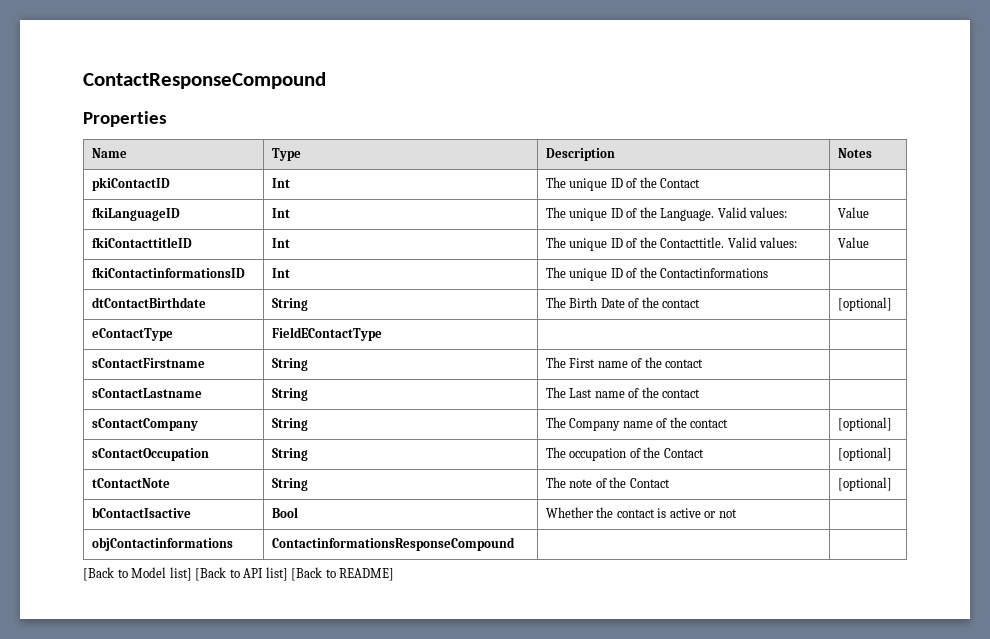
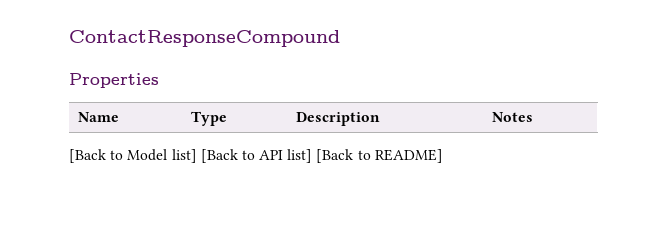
- pkiContactID | Int | The unique ID of the Contact |
- fkiLanguageID | Int | The unique ID of the Language. Valid values: | Value
- fkiContacttitleID | Int | The unique ID of the Contacttitle. Valid values: | Value
- fkiContactinformationsID | Int | The unique ID of the Contactinformations |
- dtContactBirthdate | String | The Birth Date of the contact | [optional]
- eContactType | FieldEContactType | |
- sContactFirstname | String | The First name of the contact |
- sContactLastname | String | The Last name of the contact |
- sContactCompany | String | The Company name of the contact | [optional]
- sContactOccupation | String | The occupation of the Contact | [optional]
- tContactNote | String | The note of the Contact | [optional]
- bContactIsactive | Bool | Whether the contact is active or not |
- objContactinformations | ContactinformationsResponseCompound | |

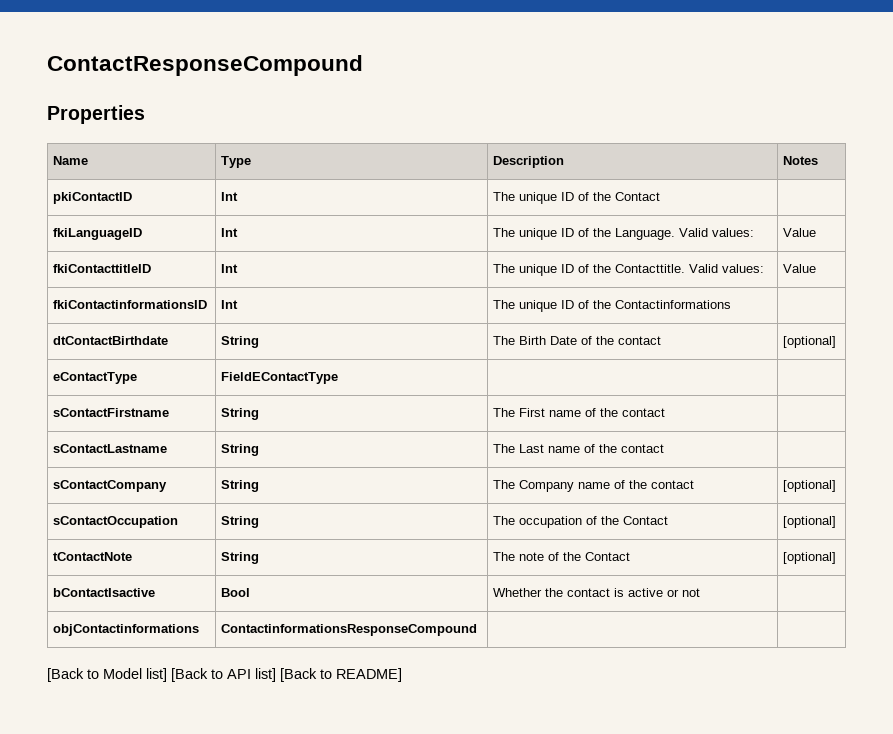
+ pkiContactID | Int | The unique ID of the Contact |
+ fkiLanguageID | Int | The unique ID of the Language. Valid values: | Value
+ fkiContacttitleID | Int | The unique ID of the Contacttitle. Valid values: | Value
+ fkiContactinformationsID | Int | The unique ID of the Contactinformations |
+ dtContactBirthdate | String | The Birth Date of the contact | [optional]
+ eContactType | FieldEContactType | |
+ sContactFirstname | String | The First name of the contact |
+ sContactLastname | String | The Last name of the contact |
+ sContactCompany | String | The Company name of the contact | [optional]
+ sContactOccupation | String | The occupation of the Contact | [optional]
+ tContactNote | String | The note of the Contact | [optional]
+ bContactIsactive | Bool | Whether the contact is active or not |
+ objContactinformations | ContactinformationsResponseCompound | |

